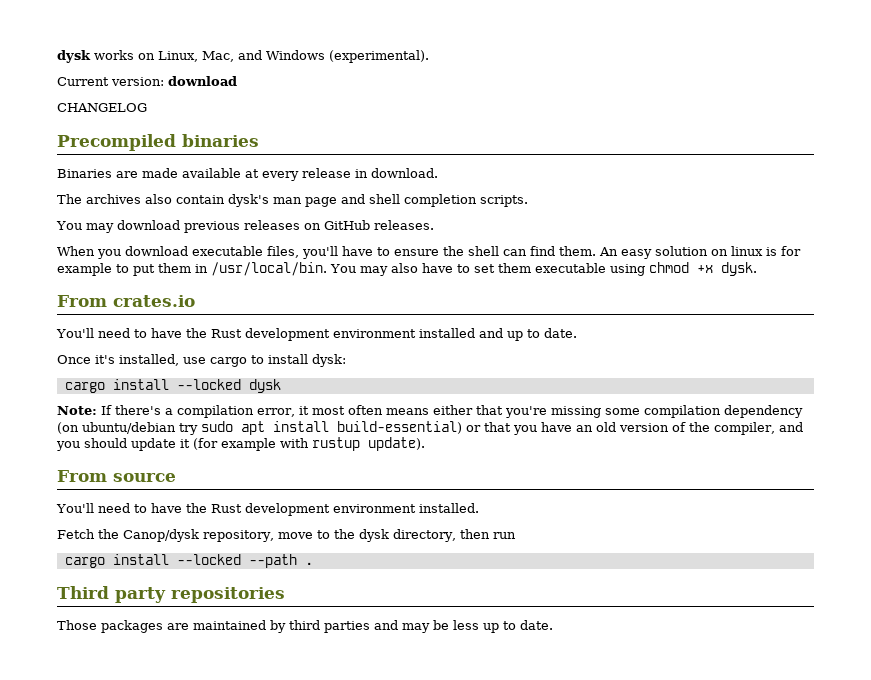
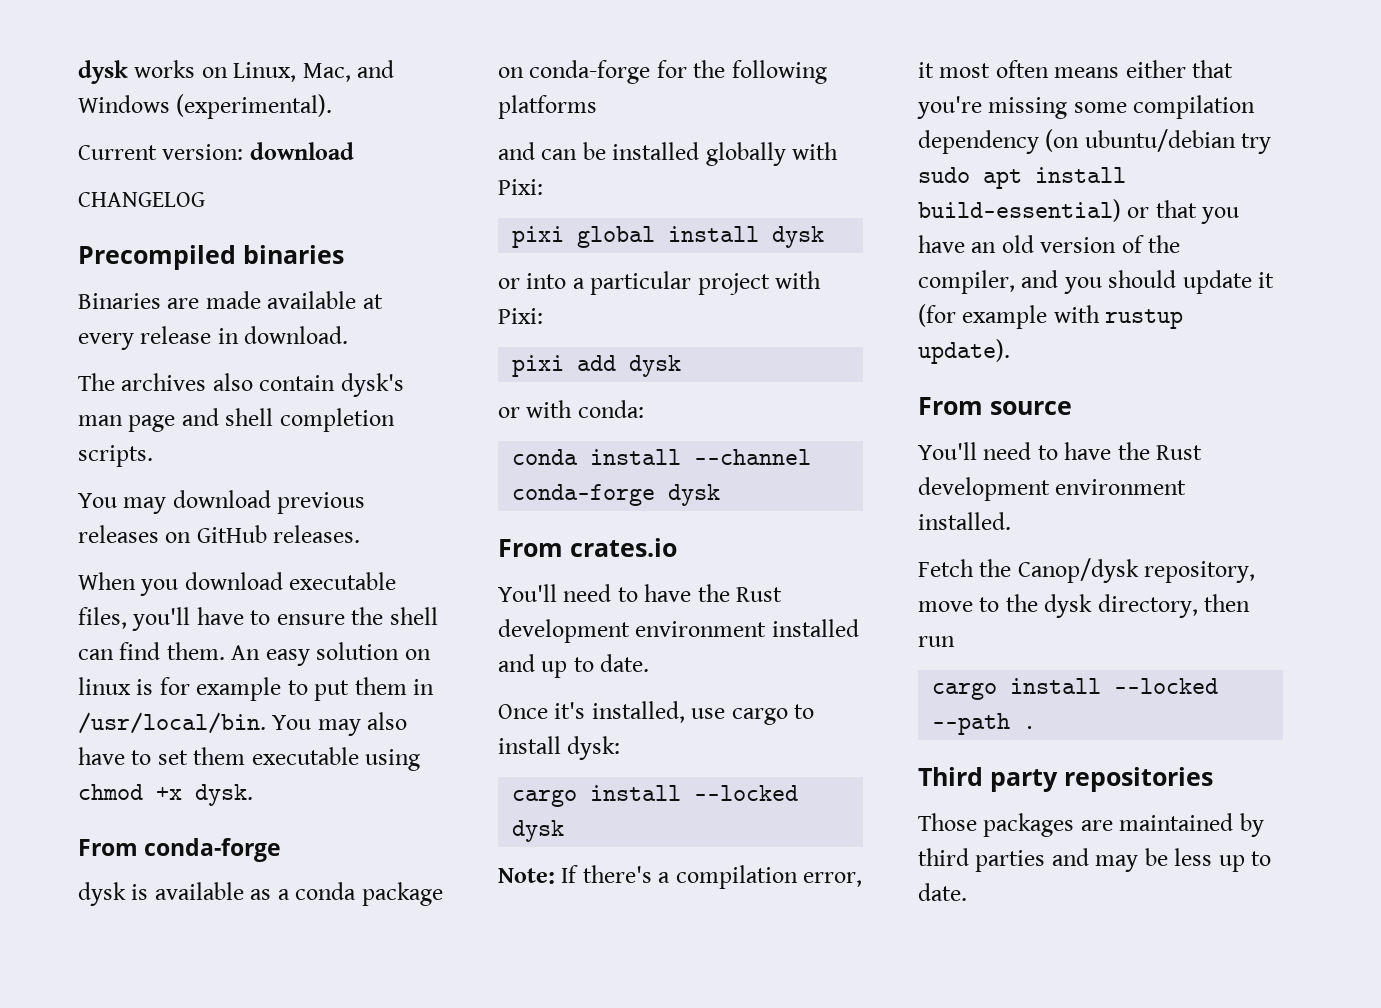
+ From conda-forge
+ dysk is available as a conda package on conda-forge for the following platforms
+ and can be installed globally with Pixi:
+ pixi global install dysk
+ or into a particular project with Pixi:
+ pixi add dysk
+ or with conda:
+ conda install --channel conda-forge dysk

